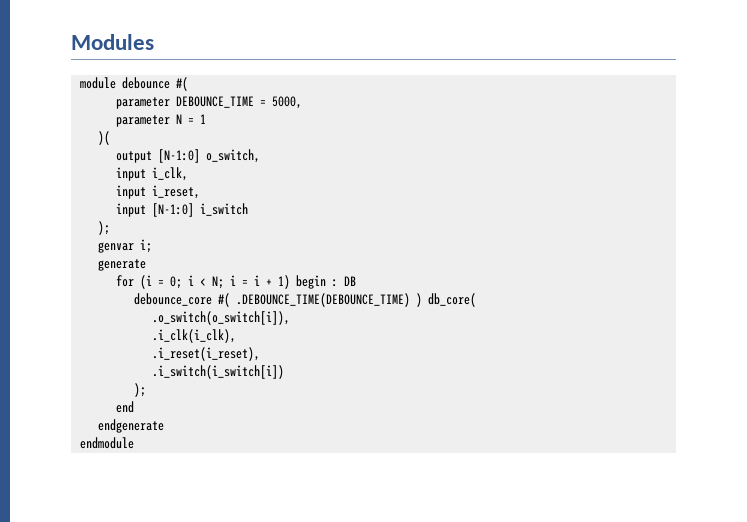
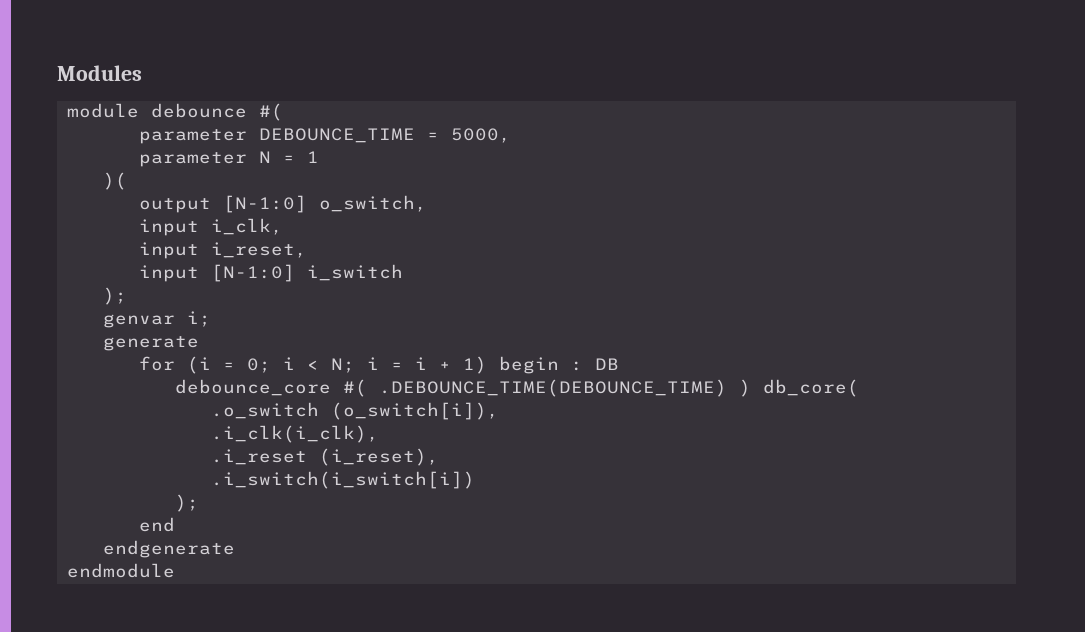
- .o_switch(o_switch[i]),
+ .o_switch (o_switch[i]),
- .i_reset(i_reset),
+ .i_reset (i_reset),

